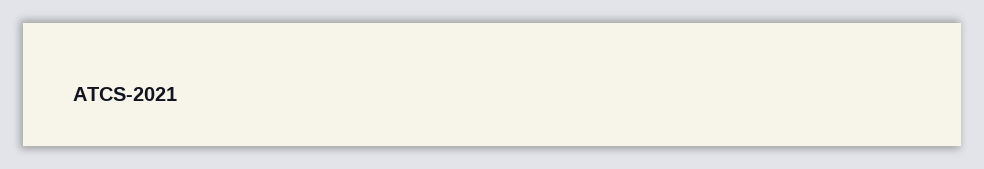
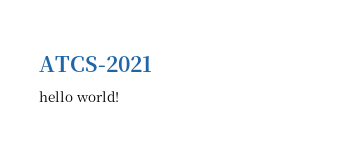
+ hello world!

